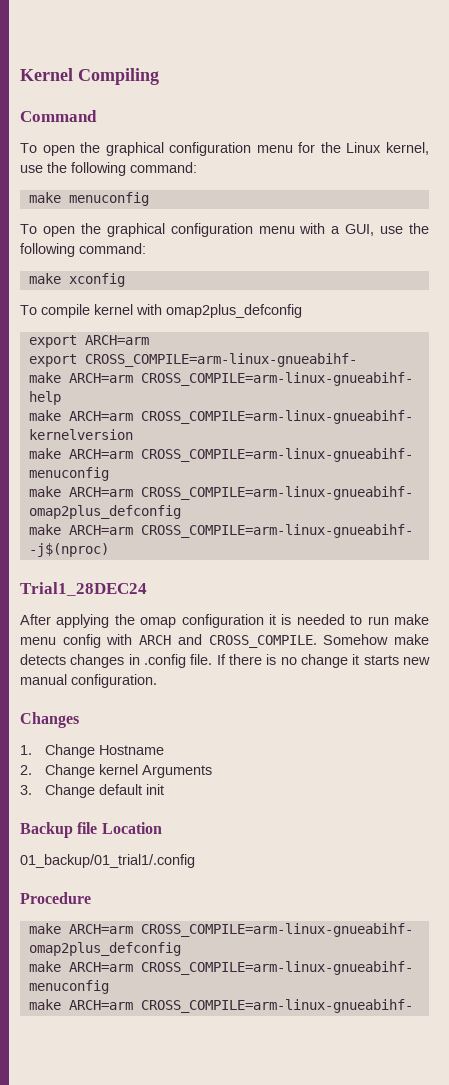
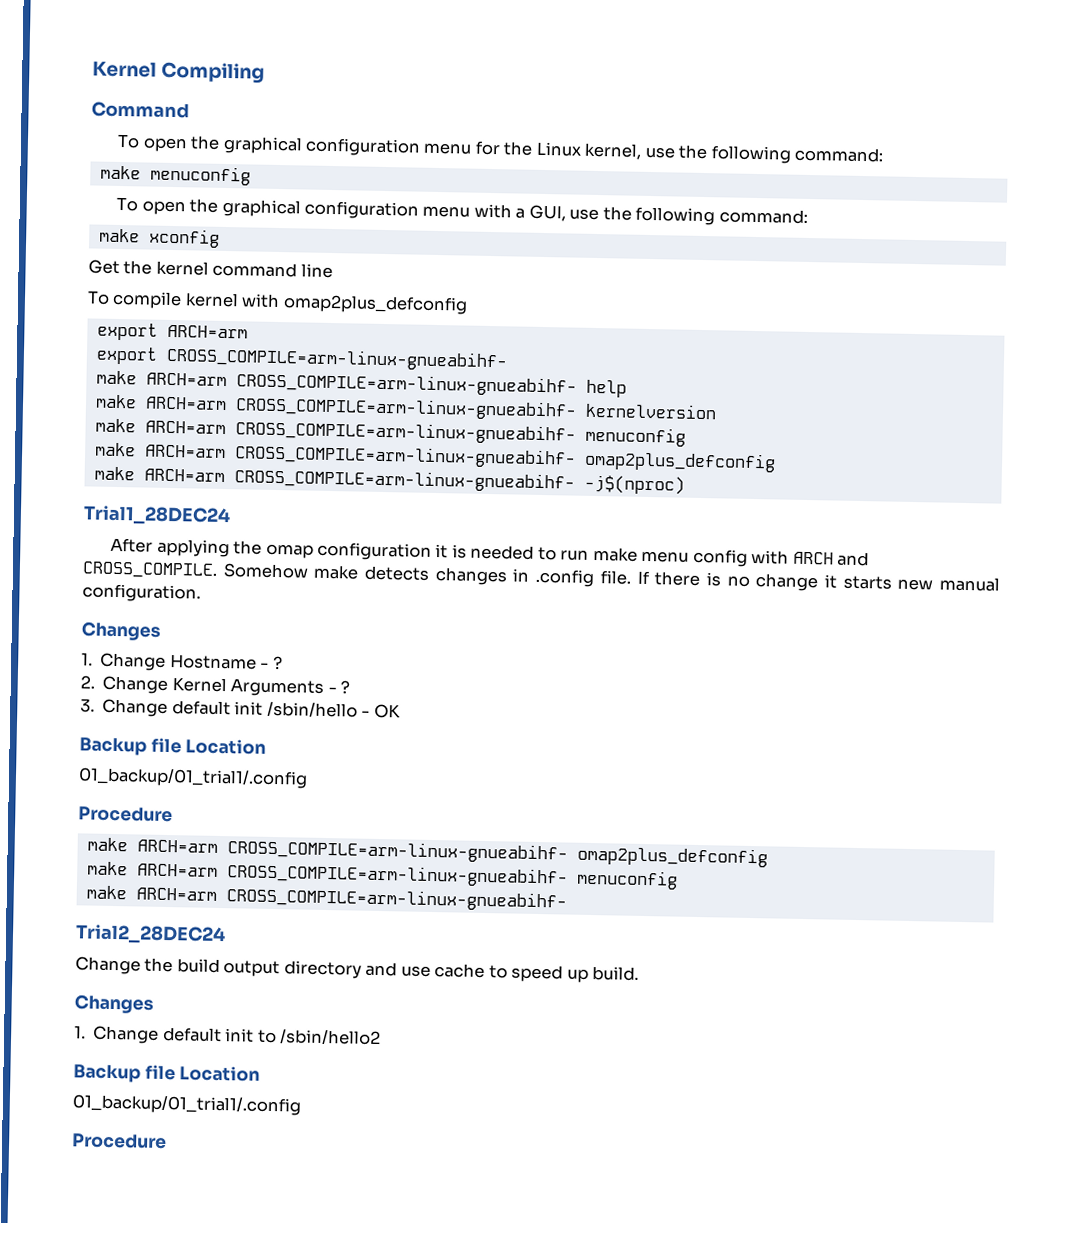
+ Get the kernel command line
- 1. Change Hostname
+ 1. Change Hostname - ?
- 2. Change kernel Arguments
+ 2. Change Kernel Arguments - ?
- 3. Change default init
+ 3. Change default init /sbin/hello - OK
+ Trial2_28DEC24
+ Change the build output directory and use cache to speed up build.
+ Changes
+ 1. Change default init to /sbin/hello2
+ Backup file Location
+ 01_backup/01_trial1/.config
+ Procedure

